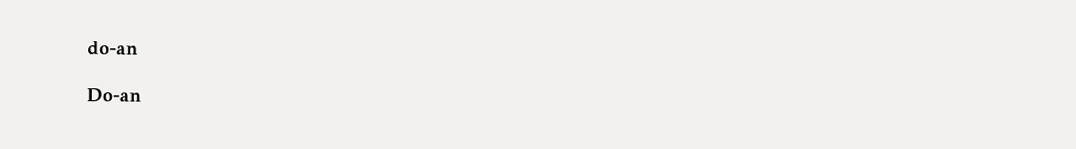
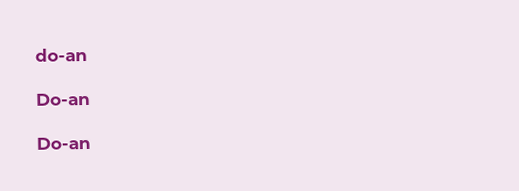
  do-an
+ Do-an

